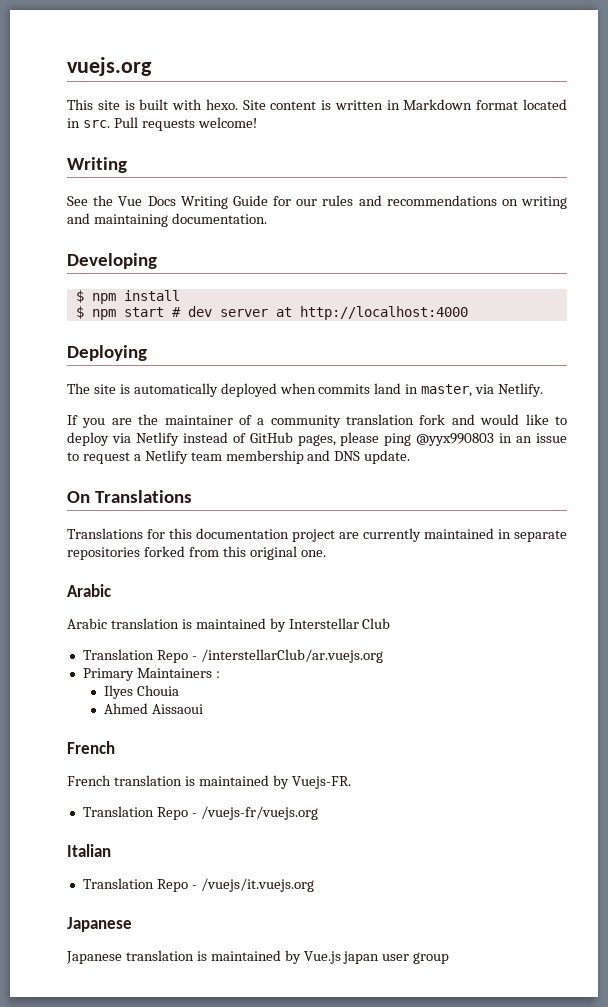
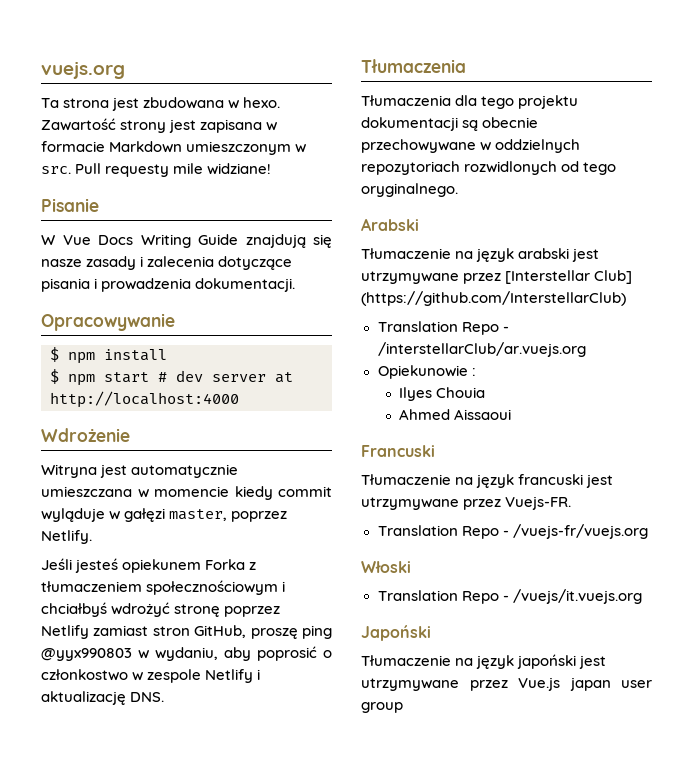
- This site is built with hexo. Site content is written in Markdown format located in src. Pull requests welcome!
- Writing
- See the Vue Docs Writing Guide for our rules and recommendations on writing and maintaining documentation.
- Developing
+ Ta strona jest zbudowana w hexo. Zawartość strony jest zapisana w formacie Markdown umieszczonym w src. Pull requesty mile widziane!
+ Pisanie
+ W Vue Docs Writing Guide znajdują się nasze zasady i zalecenia dotyczące pisania i prowadzenia dokumentacji.
+ Opracowywanie
- Deploying
- The site is automatically deployed when commits land in master, via Netlify.
- If you are the maintainer of a community translation fork and would like to deploy via Netlify instead of GitHub pages, please ping @yyx990803 in an issue to request a Netlify team membership and DNS update.
- On Translations
- Translations for this documentation project are currently maintained in separate repositories forked from this original one.
- Arabic
- Arabic translation is maintained by Interstellar Club
+ Wdrożenie
+ Witryna jest automatycznie umieszczana w momencie kiedy commit wyląduje w gałęzi master, poprzez Netlify.
+ Jeśli jesteś opiekunem Forka z tłumaczeniem społecznościowym i chciałbyś wdrożyć stronę poprzez Netlify zamiast stron GitHub, proszę ping @yyx990803 w wydaniu, aby poprosić o członkostwo w zespole Netlify i aktualizację DNS.
+ Tłumaczenia
+ Tłumaczenia dla tego projektu dokumentacji są obecnie przechowywane w oddzielnych repozytoriach rozwidlonych od tego oryginalnego.
+ Arabski
+ Tłumaczenie na język arabski jest utrzymywane przez [Interstellar Club] (https://github.com/InterstellarClub)
- Primary Maintainers :
+ Opiekunowie :
  Ahmed Aissaoui
- French
- French translation is maintained by Vuejs-FR.
+ Francuski
+ Tłumaczenie na język francuski jest utrzymywane przez Vuejs-FR.
- Italian
+ Włoski
  Translation Repo - /vuejs/it.vuejs.org
- Japanese
- Japanese translation is maintained by Vue.js japan user group
+ Japoński
+ Tłumaczenie na język japoński jest utrzymywane przez Vue.js japan user group

